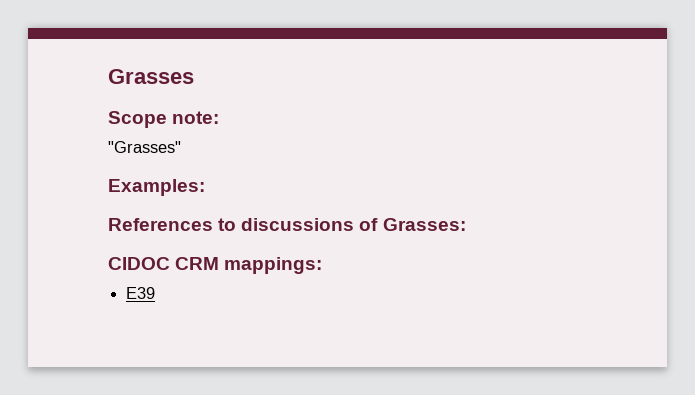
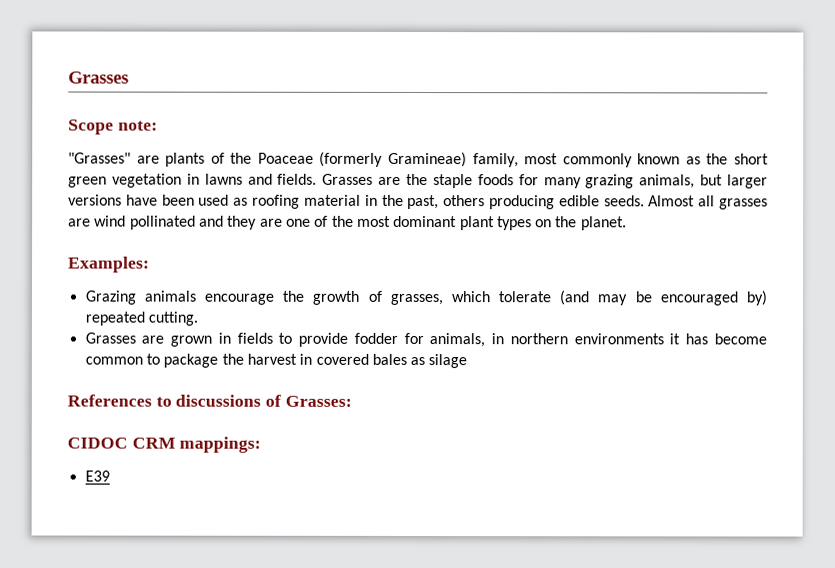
- "Grasses"
+ "Grasses" are plants of the Poaceae (formerly Gramineae) family, most commonly known as the short green vegetation in lawns and fields. Grasses are the staple foods for many grazing animals, but larger versions have been used as roofing material in the past, others producing edible seeds. Almost all grasses are wind pollinated and they are one of the most dominant plant types on the planet.
  Examples:
+ Grazing animals encourage the growth of grasses, which tolerate (and may be encouraged by) repeated cutting.
+ Grasses are grown in fields to provide fodder for animals, in northern environments it has become common to package the harvest in covered bales as silage

